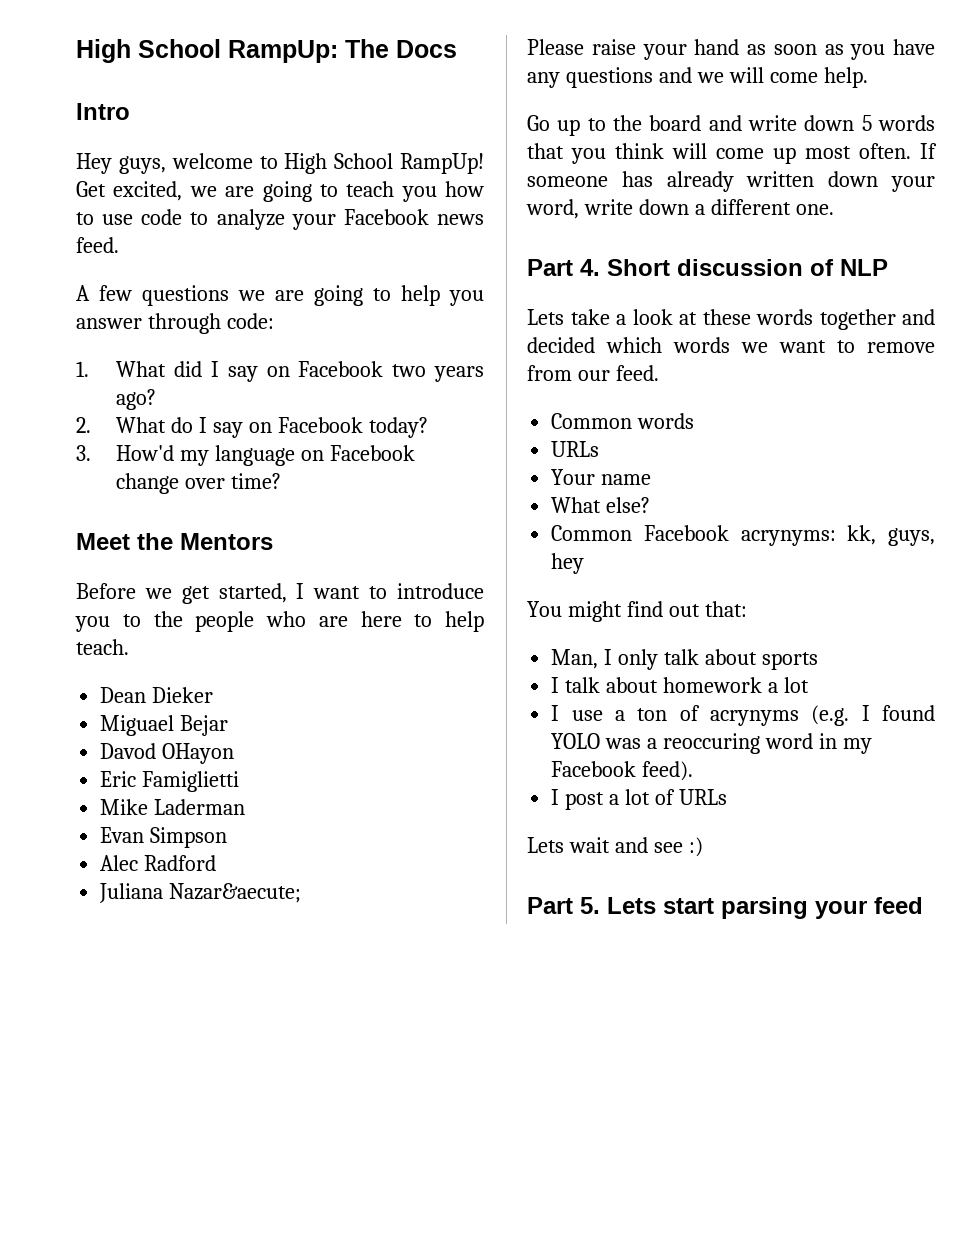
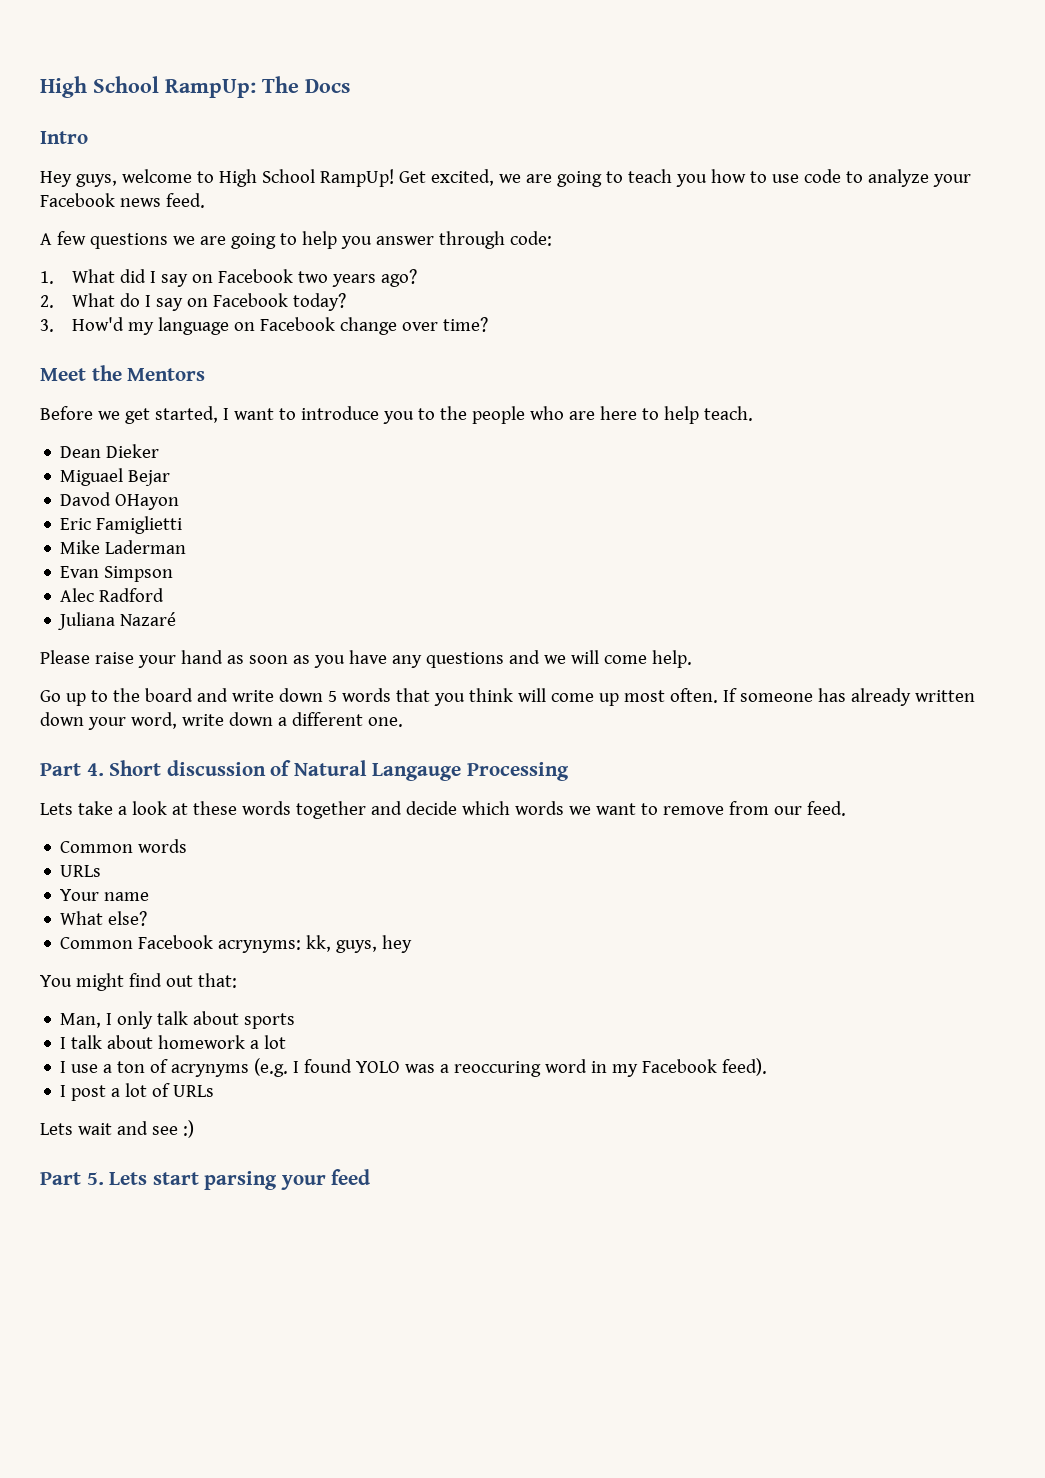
- Juliana Nazar&aecute;
+ Juliana Nazaré
- Part 4. Short discussion of NLP
+ Part 4. Short discussion of Natural Langauge Processing
- Lets take a look at these words together and decided which words we want to remove from our feed.
+ Lets take a look at these words together and decide which words we want to remove from our feed.

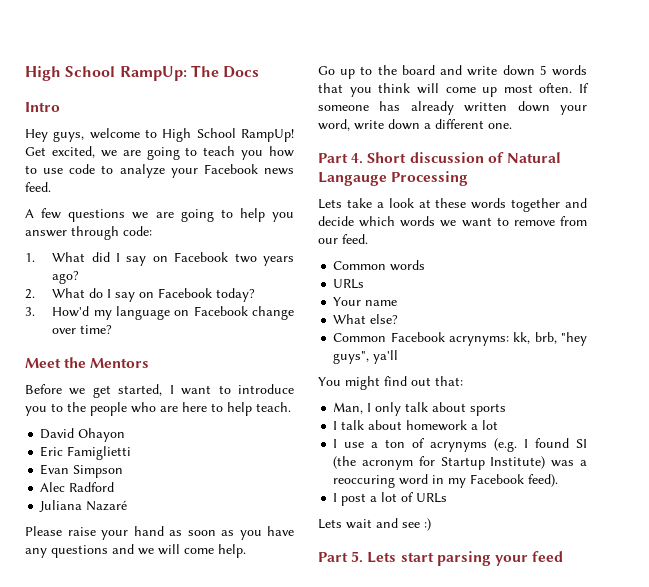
- Dean Dieker
- Miguael Bejar
- Davod OHayon
+ David Ohayon
- Mike Laderman
- Common Facebook acrynyms: kk, guys, hey
+ Common Facebook acrynyms: kk, brb, "hey guys", ya'll
- I use a ton of acrynyms (e.g. I found YOLO was a reoccuring word in my Facebook feed).
+ I use a ton of acrynyms (e.g. I found SI (the acronym for Startup Institute) was a reoccuring word in my Facebook feed).

